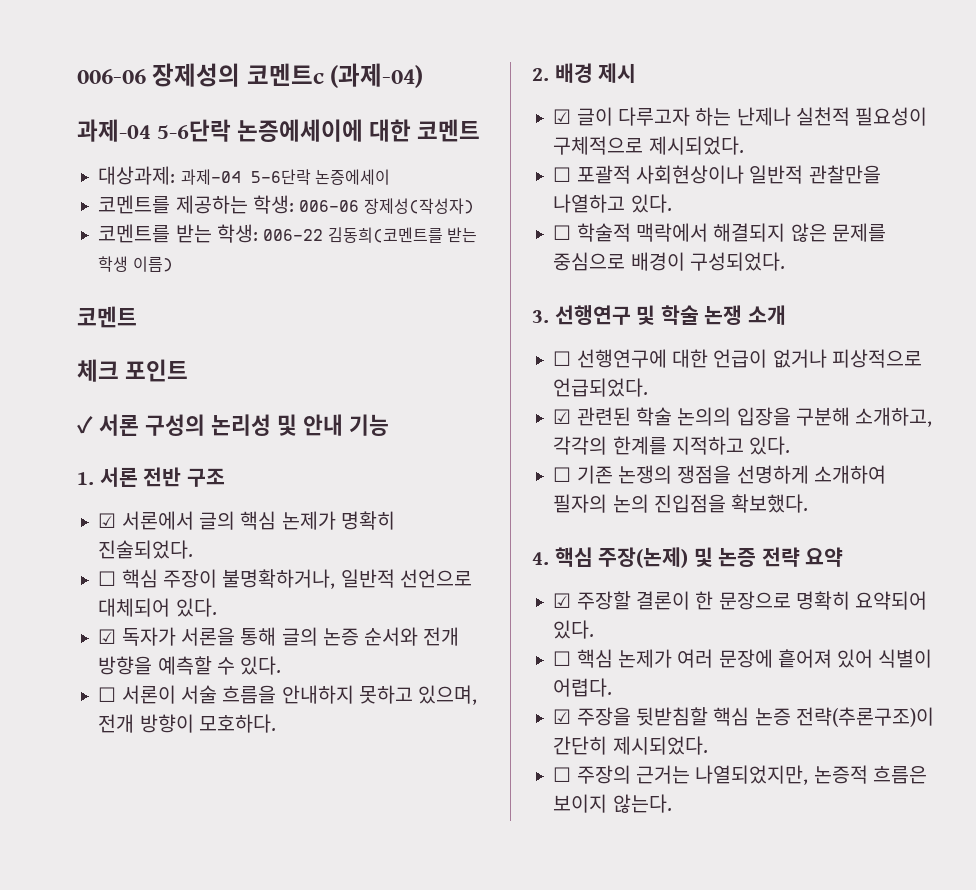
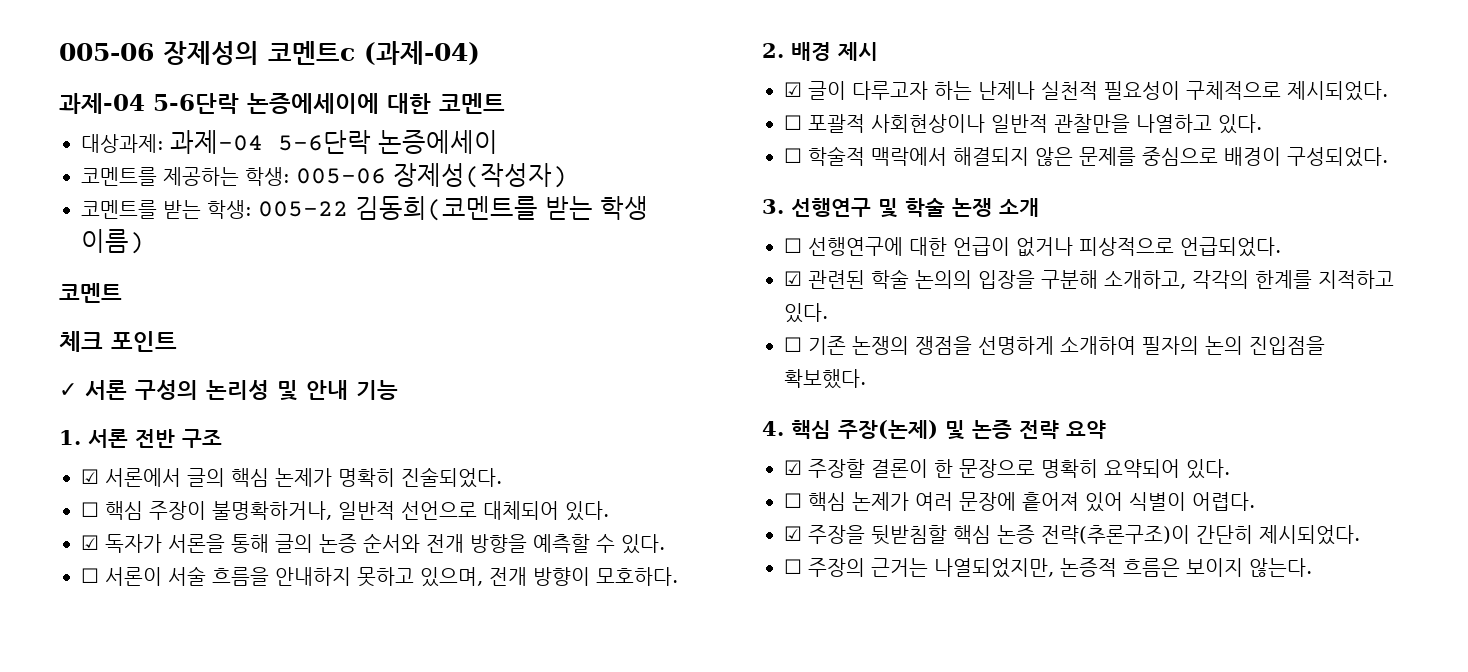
- 006-06 장제성의 코멘트c (과제-04)
+ 005-06 장제성의 코멘트c (과제-04)
- 코멘트를 제공하는 학생: 006-06 장제성(작성자)
+ 코멘트를 제공하는 학생: 005-06 장제성(작성자)
- 코멘트를 받는 학생: 006-22 김동희(코멘트를 받는 학생 이름)
+ 코멘트를 받는 학생: 005-22 김동희(코멘트를 받는 학생 이름)

